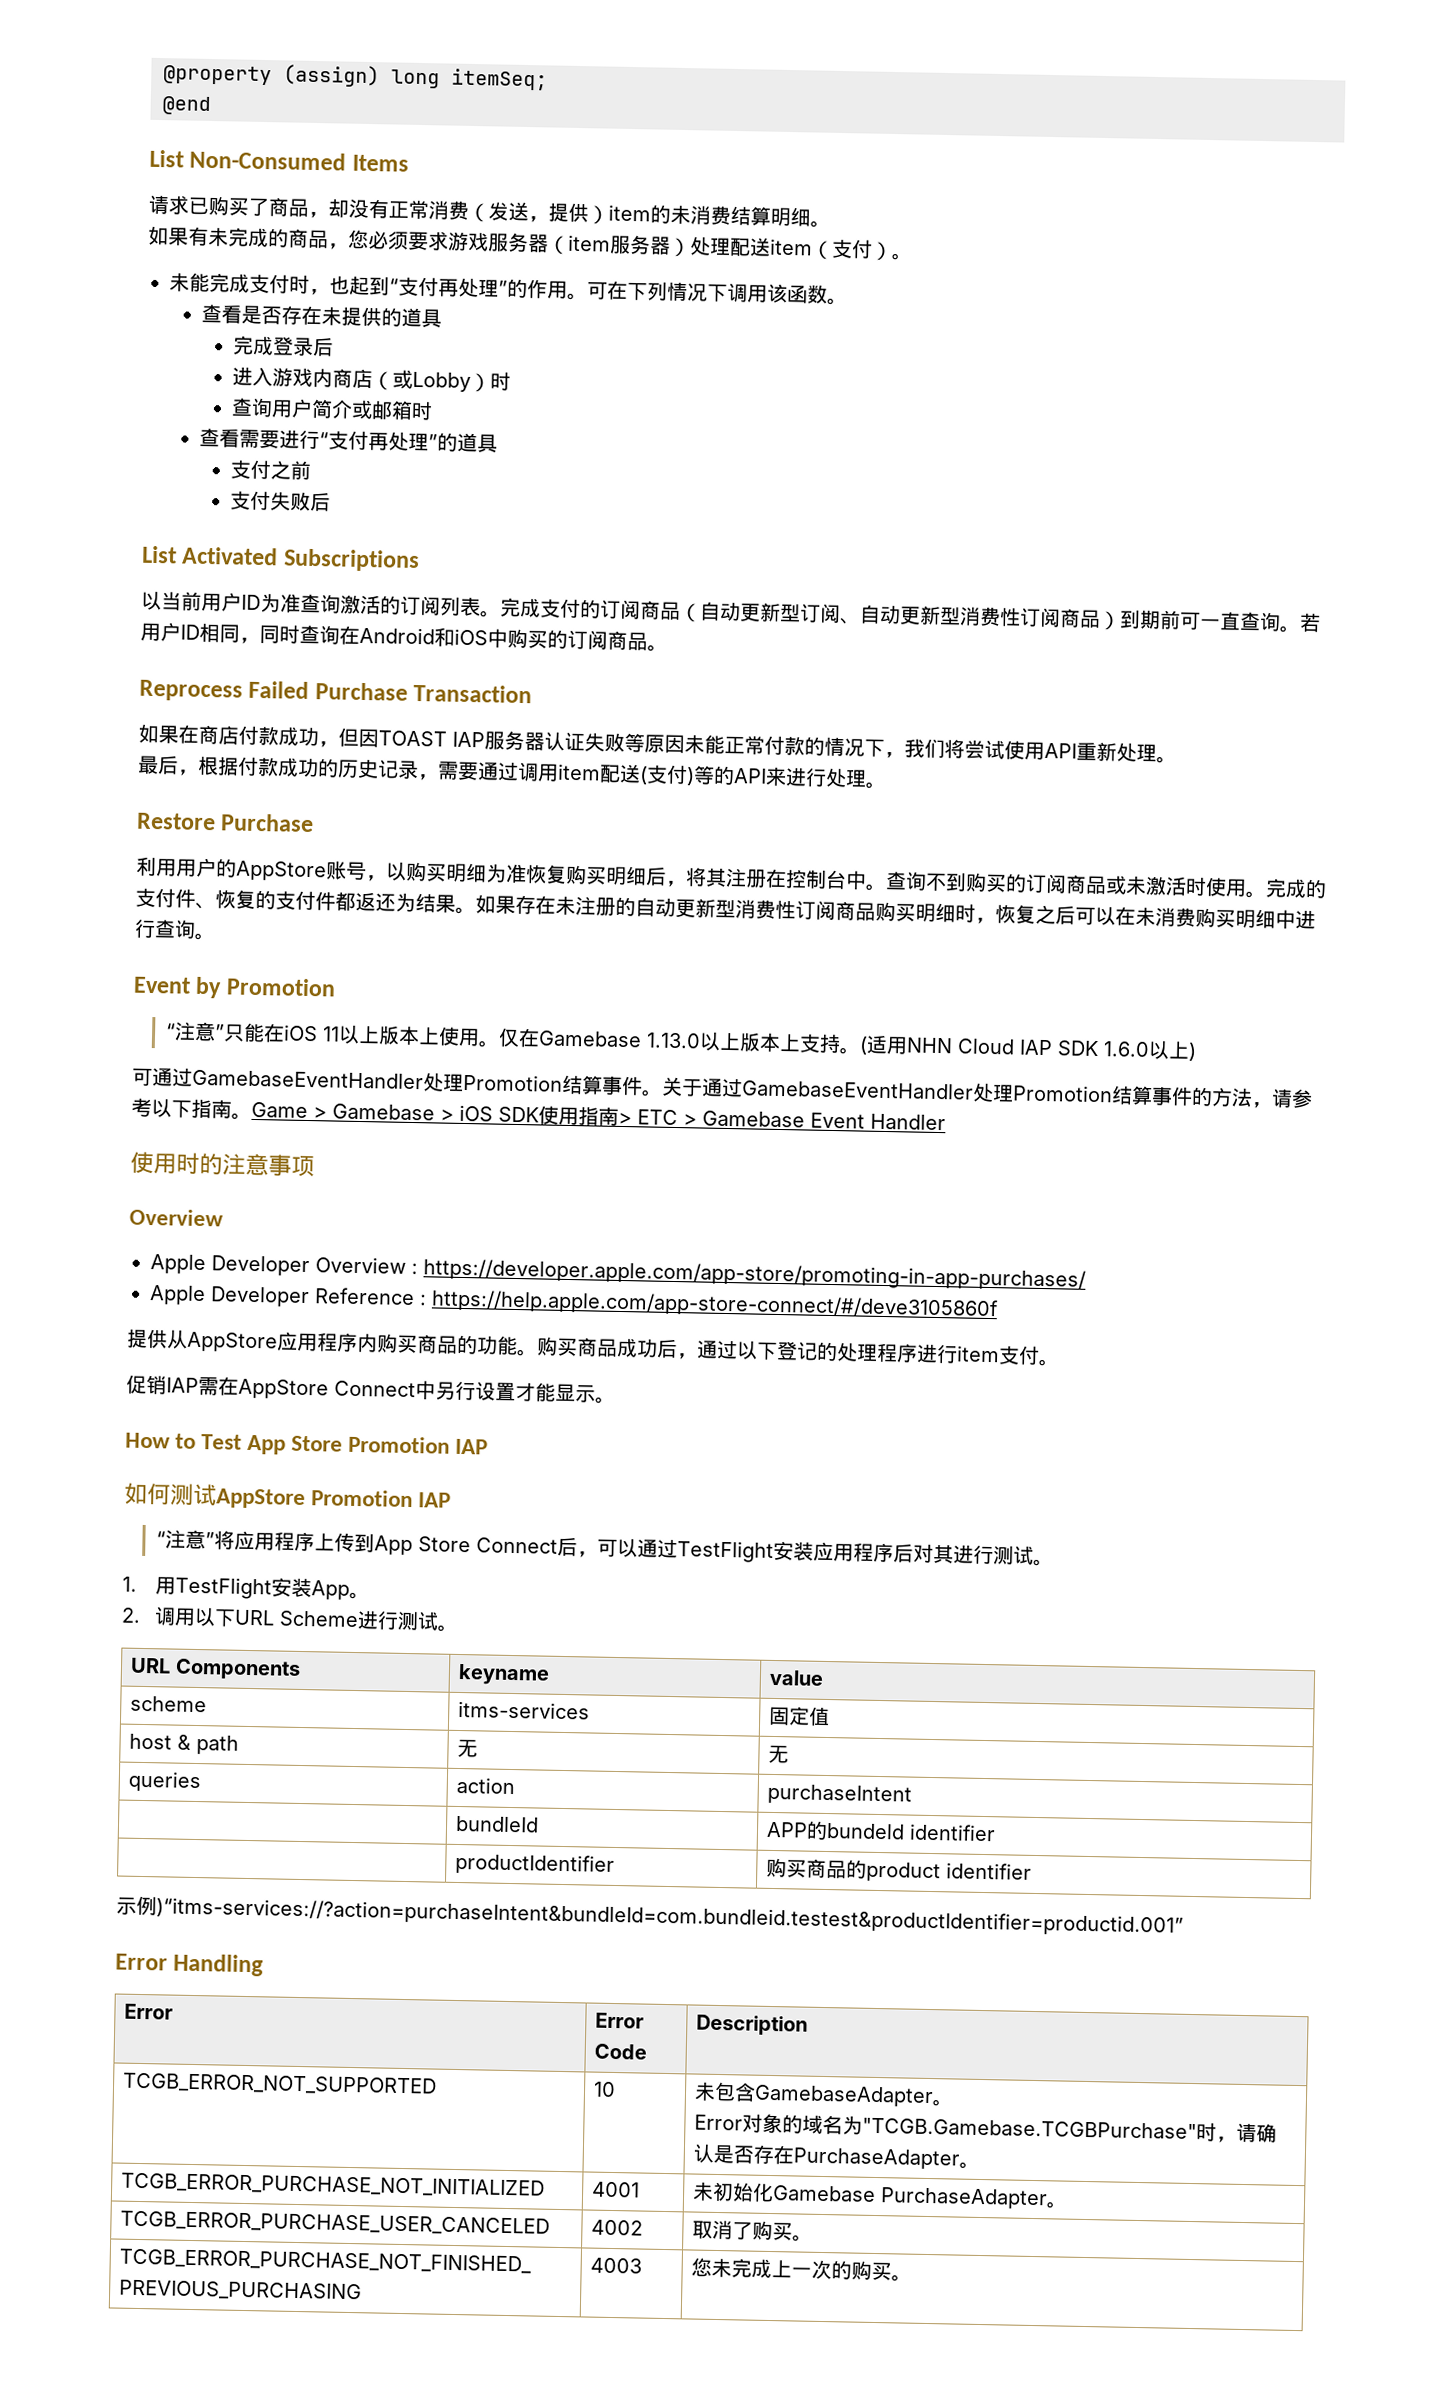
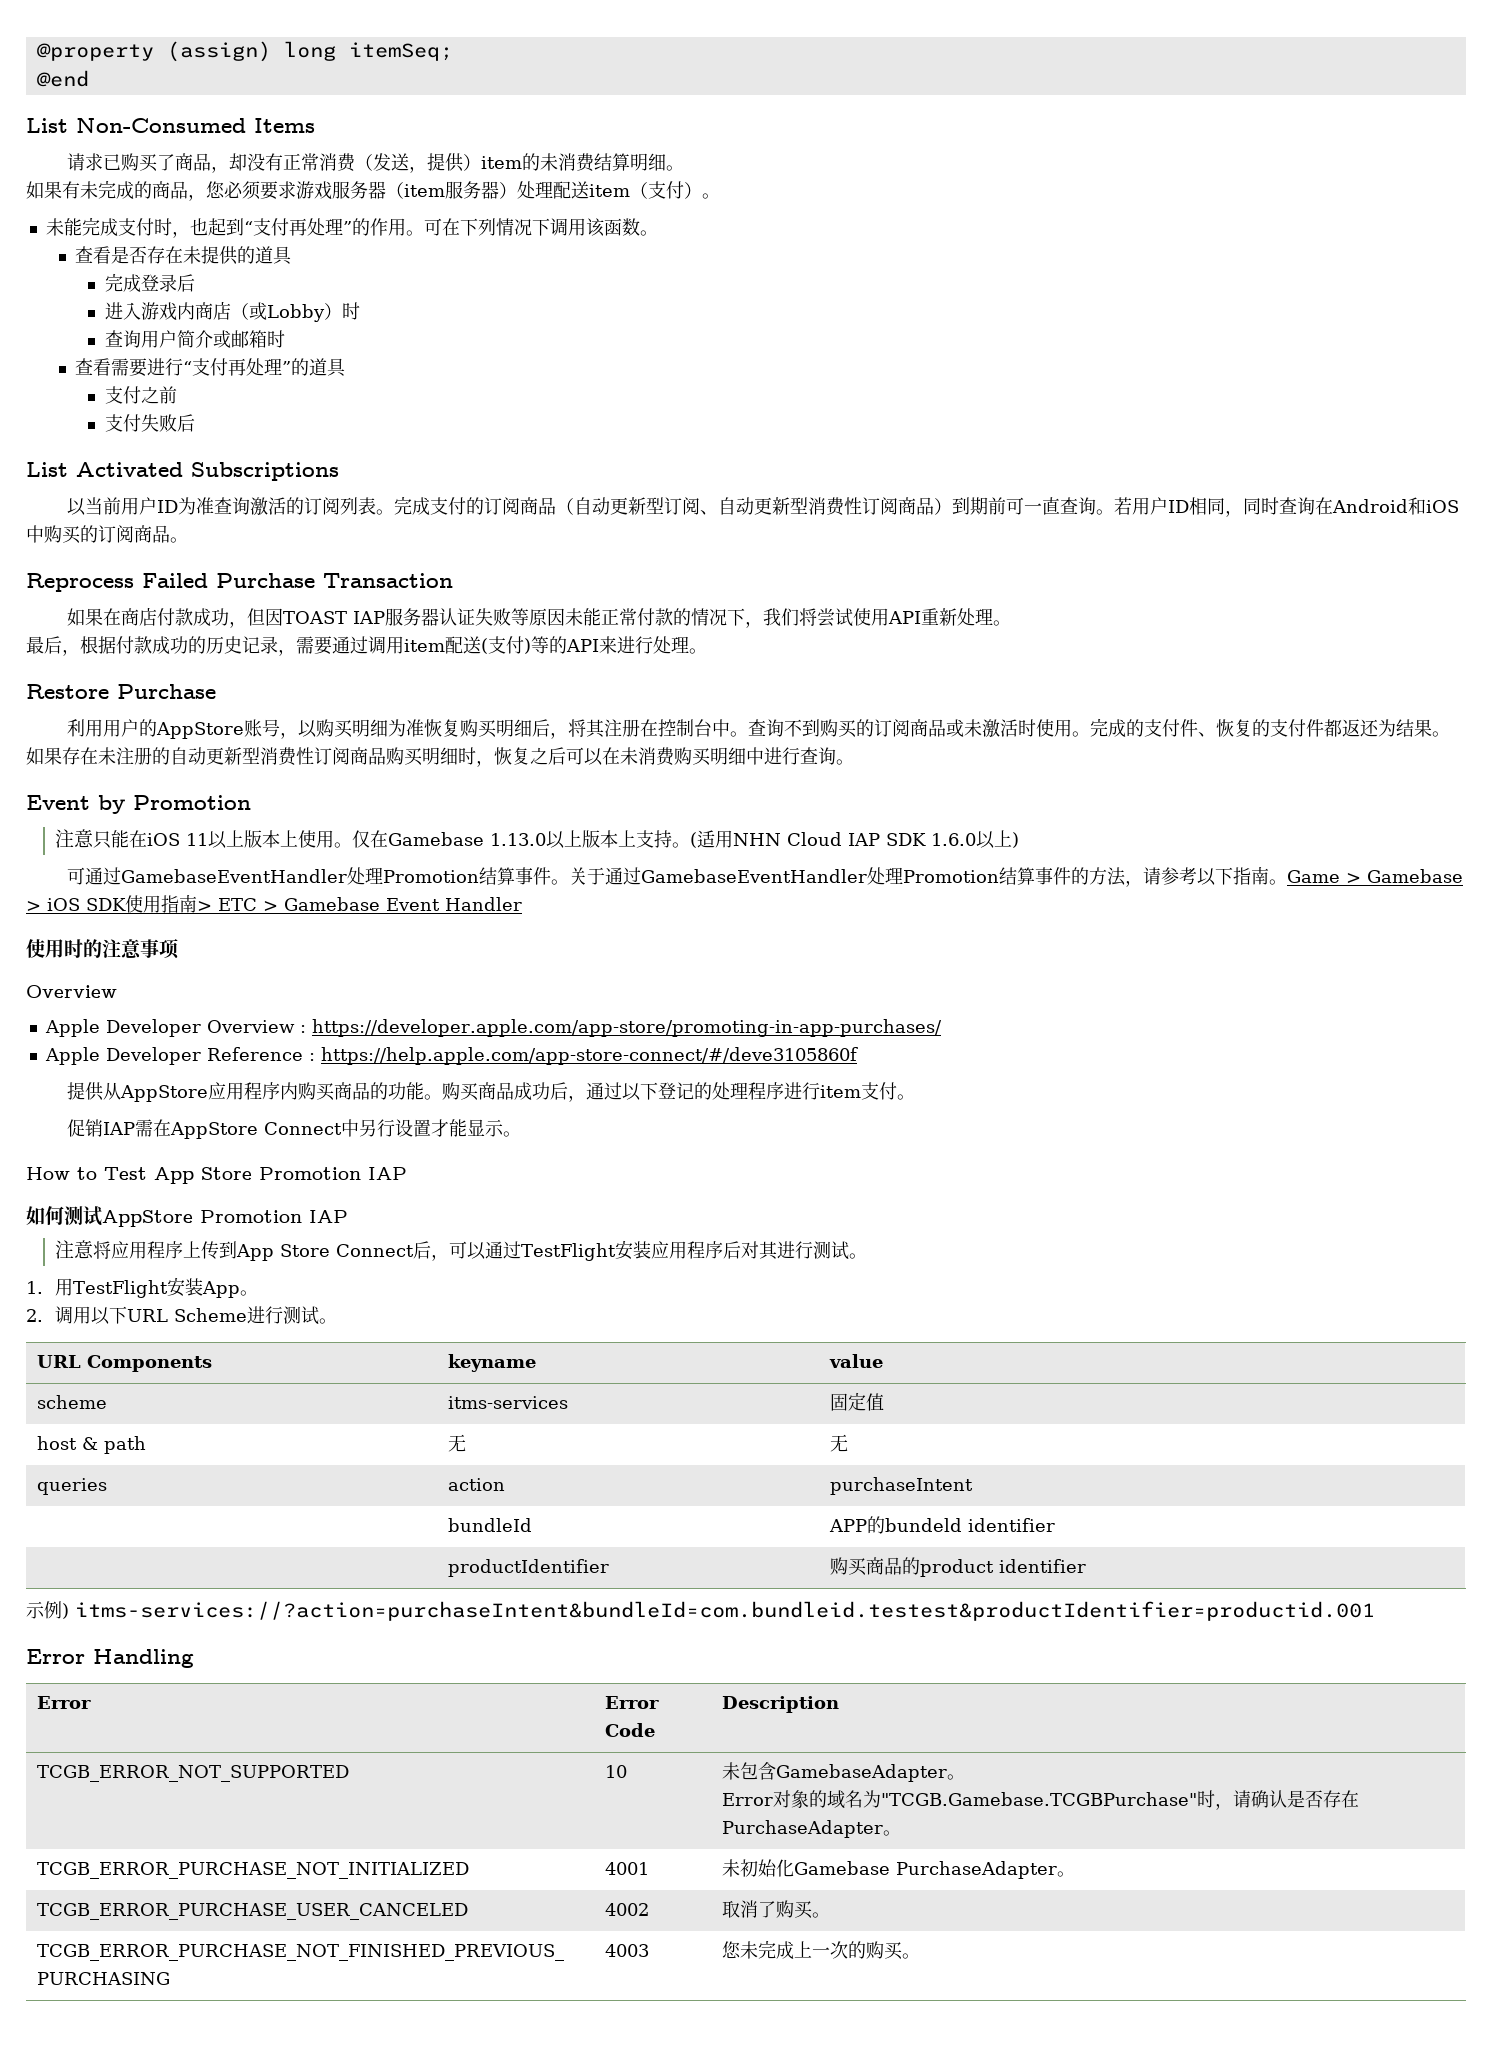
- “注意”只能在iOS 11以上版本上使用。
+ 注意只能在iOS 11以上版本上使用。
- “注意”将应用程序上传到App Store Connect后，可以通过TestFlight安装应用程序后对其进行测试。
+ 注意将应用程序上传到App Store Connect后，可以通过TestFlight安装应用程序后对其进行测试。
- 示例)“itms-services://?action=purchaseIntent&bundleId=com.bundleid.testest&productIdentifier=productid.001”
+ 示例) itms-services://?action=purchaseIntent&bundleId=com.bundleid.testest&productIdentifier=productid.001

